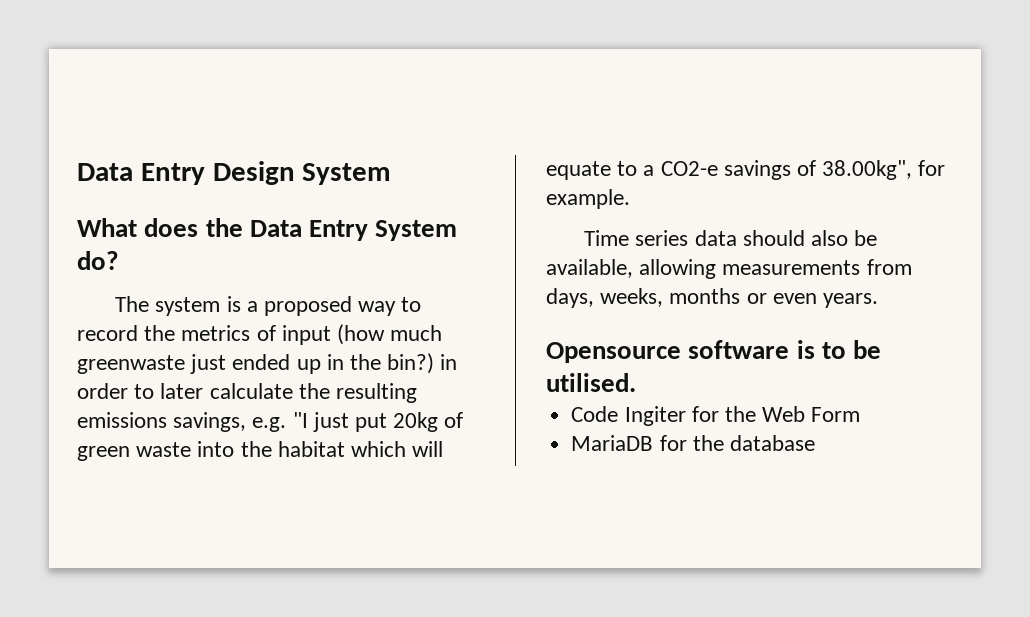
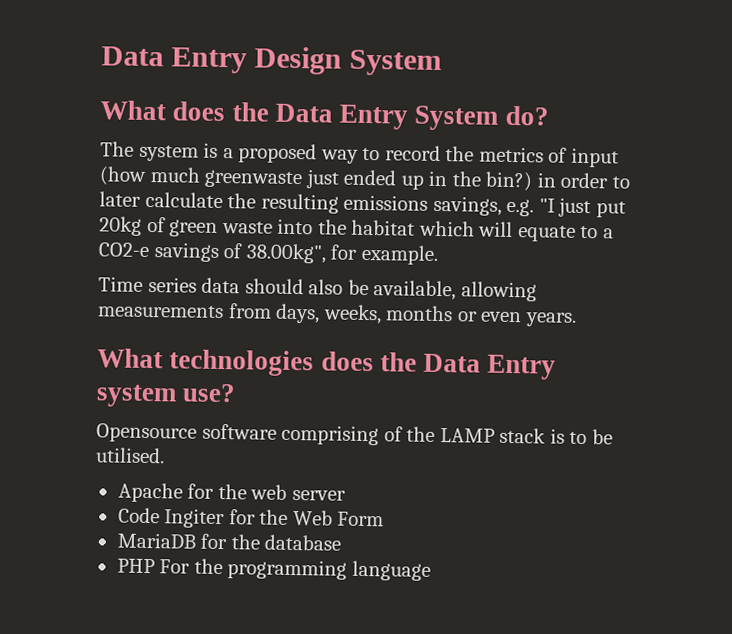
- Opensource software is to be utilised.
+ What technologies does the Data Entry system use?
+ Opensource software comprising of the LAMP stack is to be utilised.
+ Apache for the web server
+ PHP For the programming language

